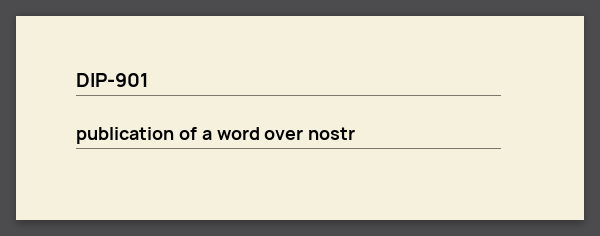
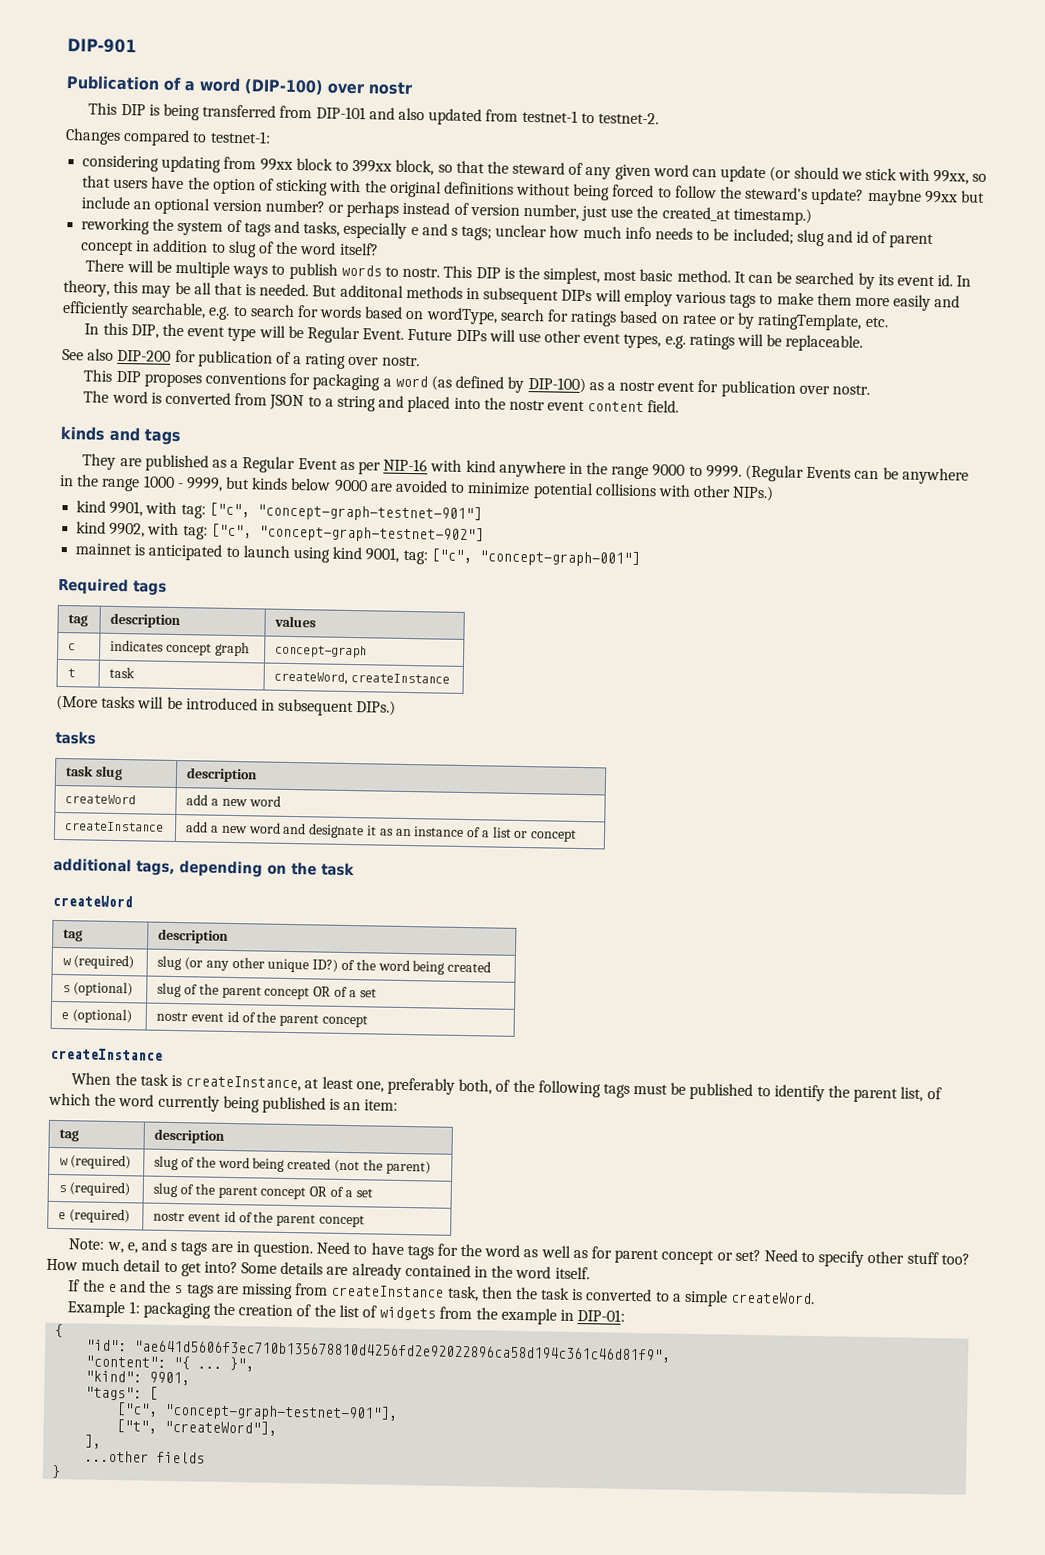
- publication of a word over nostr
+ Publication of a word (DIP-100) over nostr
+ This DIP is being transferred from DIP-101 and also updated from testnet-1 to testnet-2.
+ Changes compared to testnet-1:
+ considering updating from 99xx block to 399xx block, so that the steward of any given word can update (or should we stick with 99xx, so that users have the option of sticking with the original definitions without being forced to follow the steward's update? maybne 99xx but include an optional version number? or perhaps instead of version number, just use the created_at timestamp.)
+ reworking the system of tags and tasks, especially e and s tags; unclear how much info needs to be included; slug and id of parent concept in addition to slug of the word itself?
+ There will be multiple ways to publish words to nostr. This DIP is the simplest, most basic method. It can be searched by its event id. In theory, this may be all that is needed. But additonal methods in subsequent DIPs will employ various tags to make them more easily and efficiently searchable, e.g. to search for words based on wordType, search for ratings based on ratee or by ratingTemplate, etc.
+ In this DIP, the event type will be Regular Event. Future DIPs will use other event types, e.g. ratings will be replaceable.
+ See also DIP-200 for publication of a rating over nostr.
+ This DIP proposes conventions for packaging a word (as defined by DIP-100) as a nostr event for publication over nostr.
+ The word is converted from JSON to a string and placed into the nostr event content field.
+ kinds and tags
+ They are published as a Regular Event as per NIP-16 with kind anywhere in the range 9000 to 9999. (Regular Events can be anywhere in the range 1000 - 9999, but kinds below 9000 are avoided to minimize potential collisions with other NIPs.)
+ kind 9901, with tag: ["c", "concept-graph-testnet-901"]
+ kind 9902, with tag: ["c", "concept-graph-testnet-902"]
+ mainnet is anticipated to launch using kind 9001, tag: ["c", "concept-graph-001"]
+ Required tags
+ tag | description | values
+ c | indicates concept graph | concept-graph
+ t | task | createWord, createInstance
+ (More tasks will be introduced in subsequent DIPs.)
+ tasks
+ task slug | description
+ createWord | add a new word
+ createInstance | add a new word and designate it as an instance of a list or concept
+ additional tags, depending on the task
+ createWord
+ tag | description
+ w (required) | slug (or any other unique ID?) of the word being created
+ s (optional) | slug of the parent concept OR of a set
+ e (optional) | nostr event id of the parent concept
+ createInstance
+ When the task is createInstance, at least one, preferably both, of the following tags must be published to identify the parent list, of which the word currently being published is an item:
+ tag | description
+ w (required) | slug of the word being created (not the parent)
+ s (required) | slug of the parent concept OR of a set
+ e (required) | nostr event id of the parent concept
+ Note: w, e, and s tags are in question. Need to have tags for the word as well as for parent concept or set? Need to specify other stuff too? How much detail to get into? Some details are already contained in the word itself.
+ If the e and the s tags are missing from createInstance task, then the task is converted to a simple createWord.
+ Example 1: packaging the creation of the list of widgets from the example in DIP-01:
+ {
+ "id": "ae641d5606f3ec710b135678810d4256fd2e92022896ca58d194c361c46d81f9",
+ "content": "{ ... }",
+ "kind": 9901,
+ "tags": [
+ ["c", "concept-graph-testnet-901"],
+ ["t", "createWord"],
+ ],
+ ...other fields
+ }

